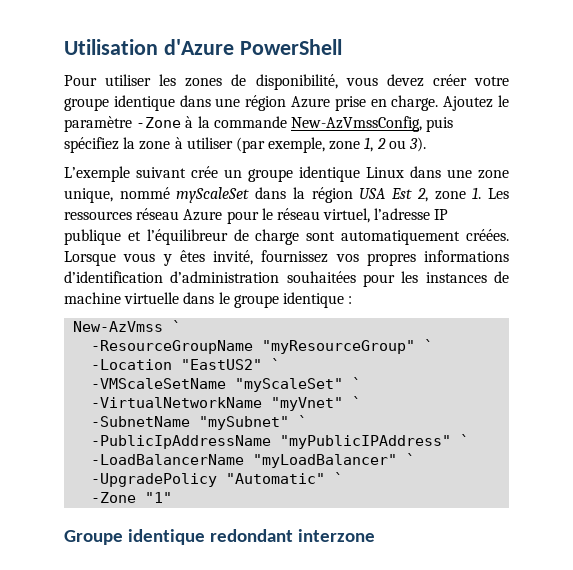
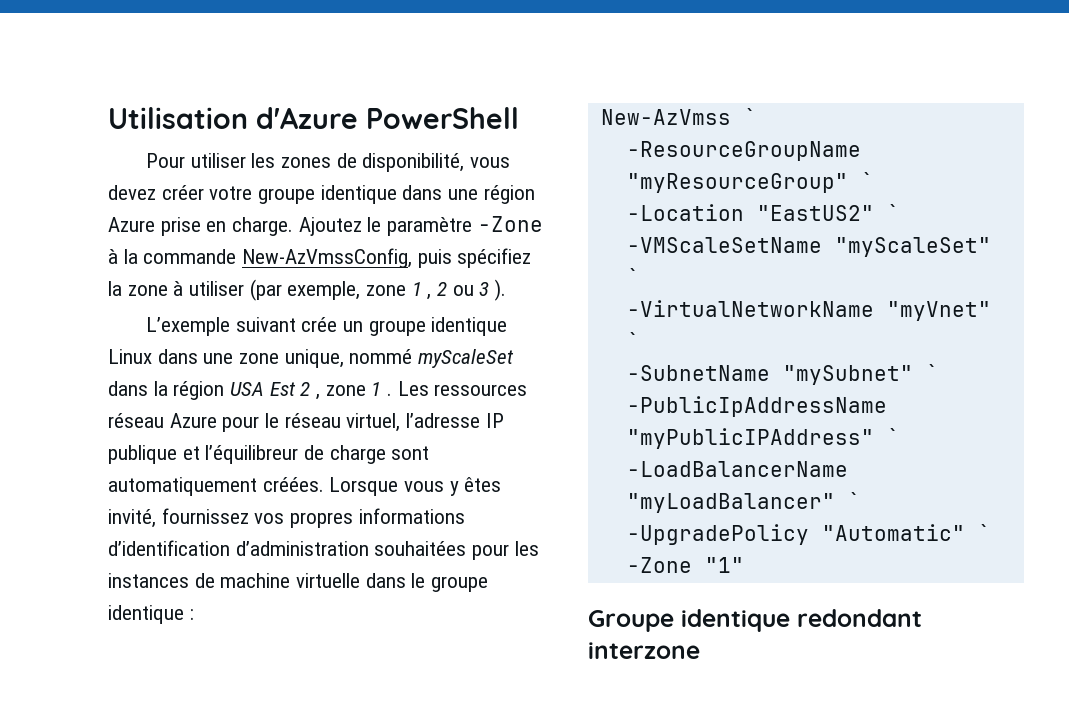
- Ajoutez le paramètre -Zone à la commande New-AzVmssConfig, puis spécifiez la zone à utiliser (par exemple, zone 1, 2 ou 3).
+ Ajoutez le paramètre -Zone à la commande New-AzVmssConfig, puis spécifiez la zone à utiliser (par exemple, zone 1 , 2 ou 3 ).
- L’exemple suivant crée un groupe identique Linux dans une zone unique, nommé myScaleSet dans la région USA Est 2, zone 1. Les ressources réseau Azure pour le réseau virtuel, l’adresse IP publique et l’équilibreur de charge sont automatiquement créées.
+ L’exemple suivant crée un groupe identique Linux dans une zone unique, nommé myScaleSet dans la région USA Est 2 , zone 1 . Les ressources réseau Azure pour le réseau virtuel, l’adresse IP publique et l’équilibreur de charge sont automatiquement créées.

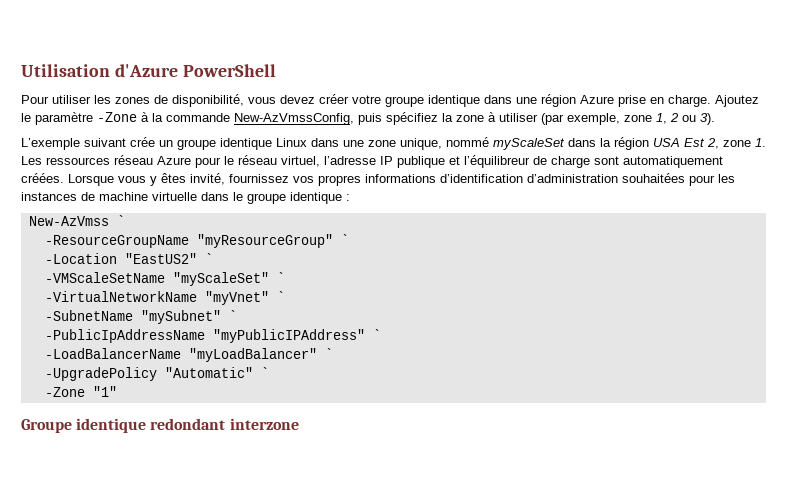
- Ajoutez le paramètre -Zone à la commande New-AzVmssConfig, puis spécifiez la zone à utiliser (par exemple, zone 1 , 2 ou 3 ).
+ Ajoutez le paramètre -Zone à la commande New-AzVmssConfig, puis spécifiez la zone à utiliser (par exemple, zone 1, 2 ou 3).
- L’exemple suivant crée un groupe identique Linux dans une zone unique, nommé myScaleSet dans la région USA Est 2 , zone 1 . Les ressources réseau Azure pour le réseau virtuel, l’adresse IP publique et l’équilibreur de charge sont automatiquement créées.
+ L’exemple suivant crée un groupe identique Linux dans une zone unique, nommé myScaleSet dans la région USA Est 2, zone 1. Les ressources réseau Azure pour le réseau virtuel, l’adresse IP publique et l’équilibreur de charge sont automatiquement créées.

